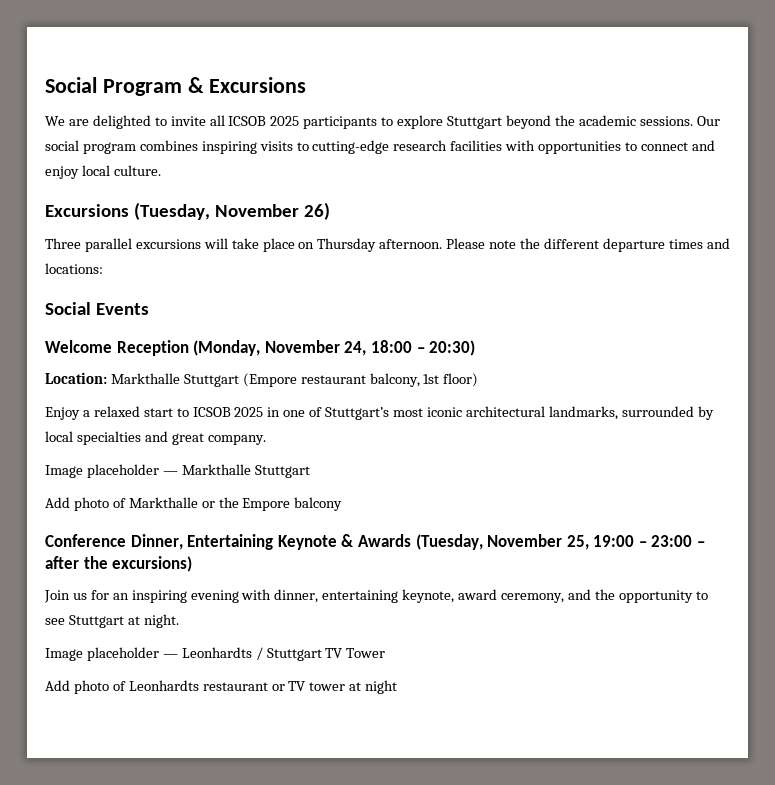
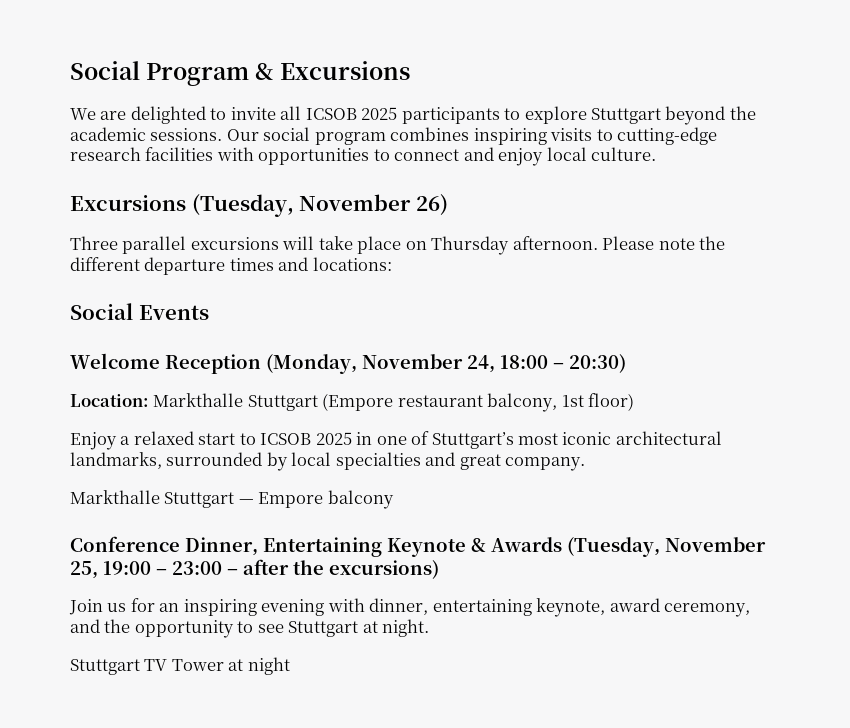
- Image placeholder — Markthalle Stuttgart
- Add photo of Markthalle or the Empore balcony
+ Markthalle Stuttgart — Empore balcony
- Image placeholder — Leonhardts / Stuttgart TV Tower
- Add photo of Leonhardts restaurant or TV tower at night
+ Stuttgart TV Tower at night

